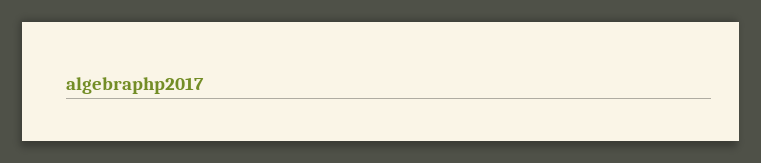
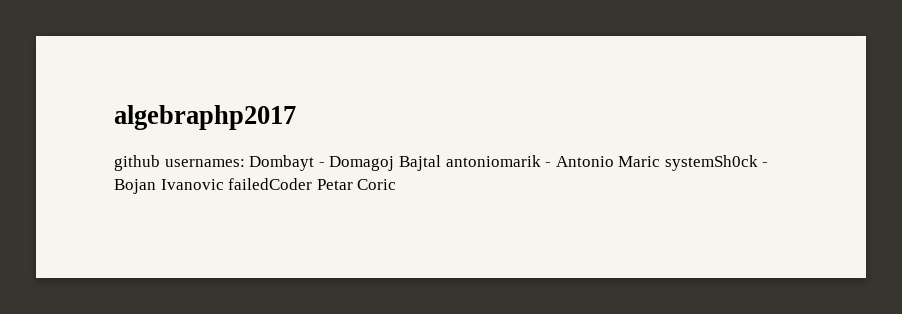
+ github usernames: Dombayt - Domagoj Bajtal antoniomarik - Antonio Maric systemSh0ck - Bojan Ivanovic failedCoder Petar Coric

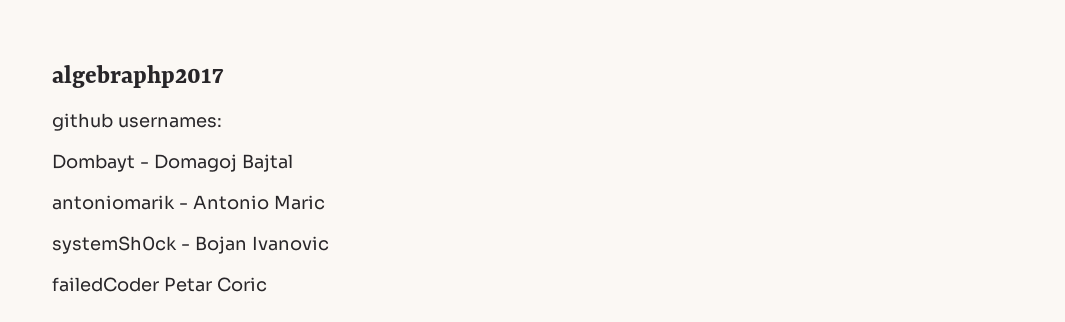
- github usernames: Dombayt - Domagoj Bajtal antoniomarik - Antonio Maric systemSh0ck - Bojan Ivanovic failedCoder Petar Coric
+ github usernames:
+ Dombayt - Domagoj Bajtal
+ antoniomarik - Antonio Maric
+ systemSh0ck - Bojan Ivanovic
+ failedCoder Petar Coric

